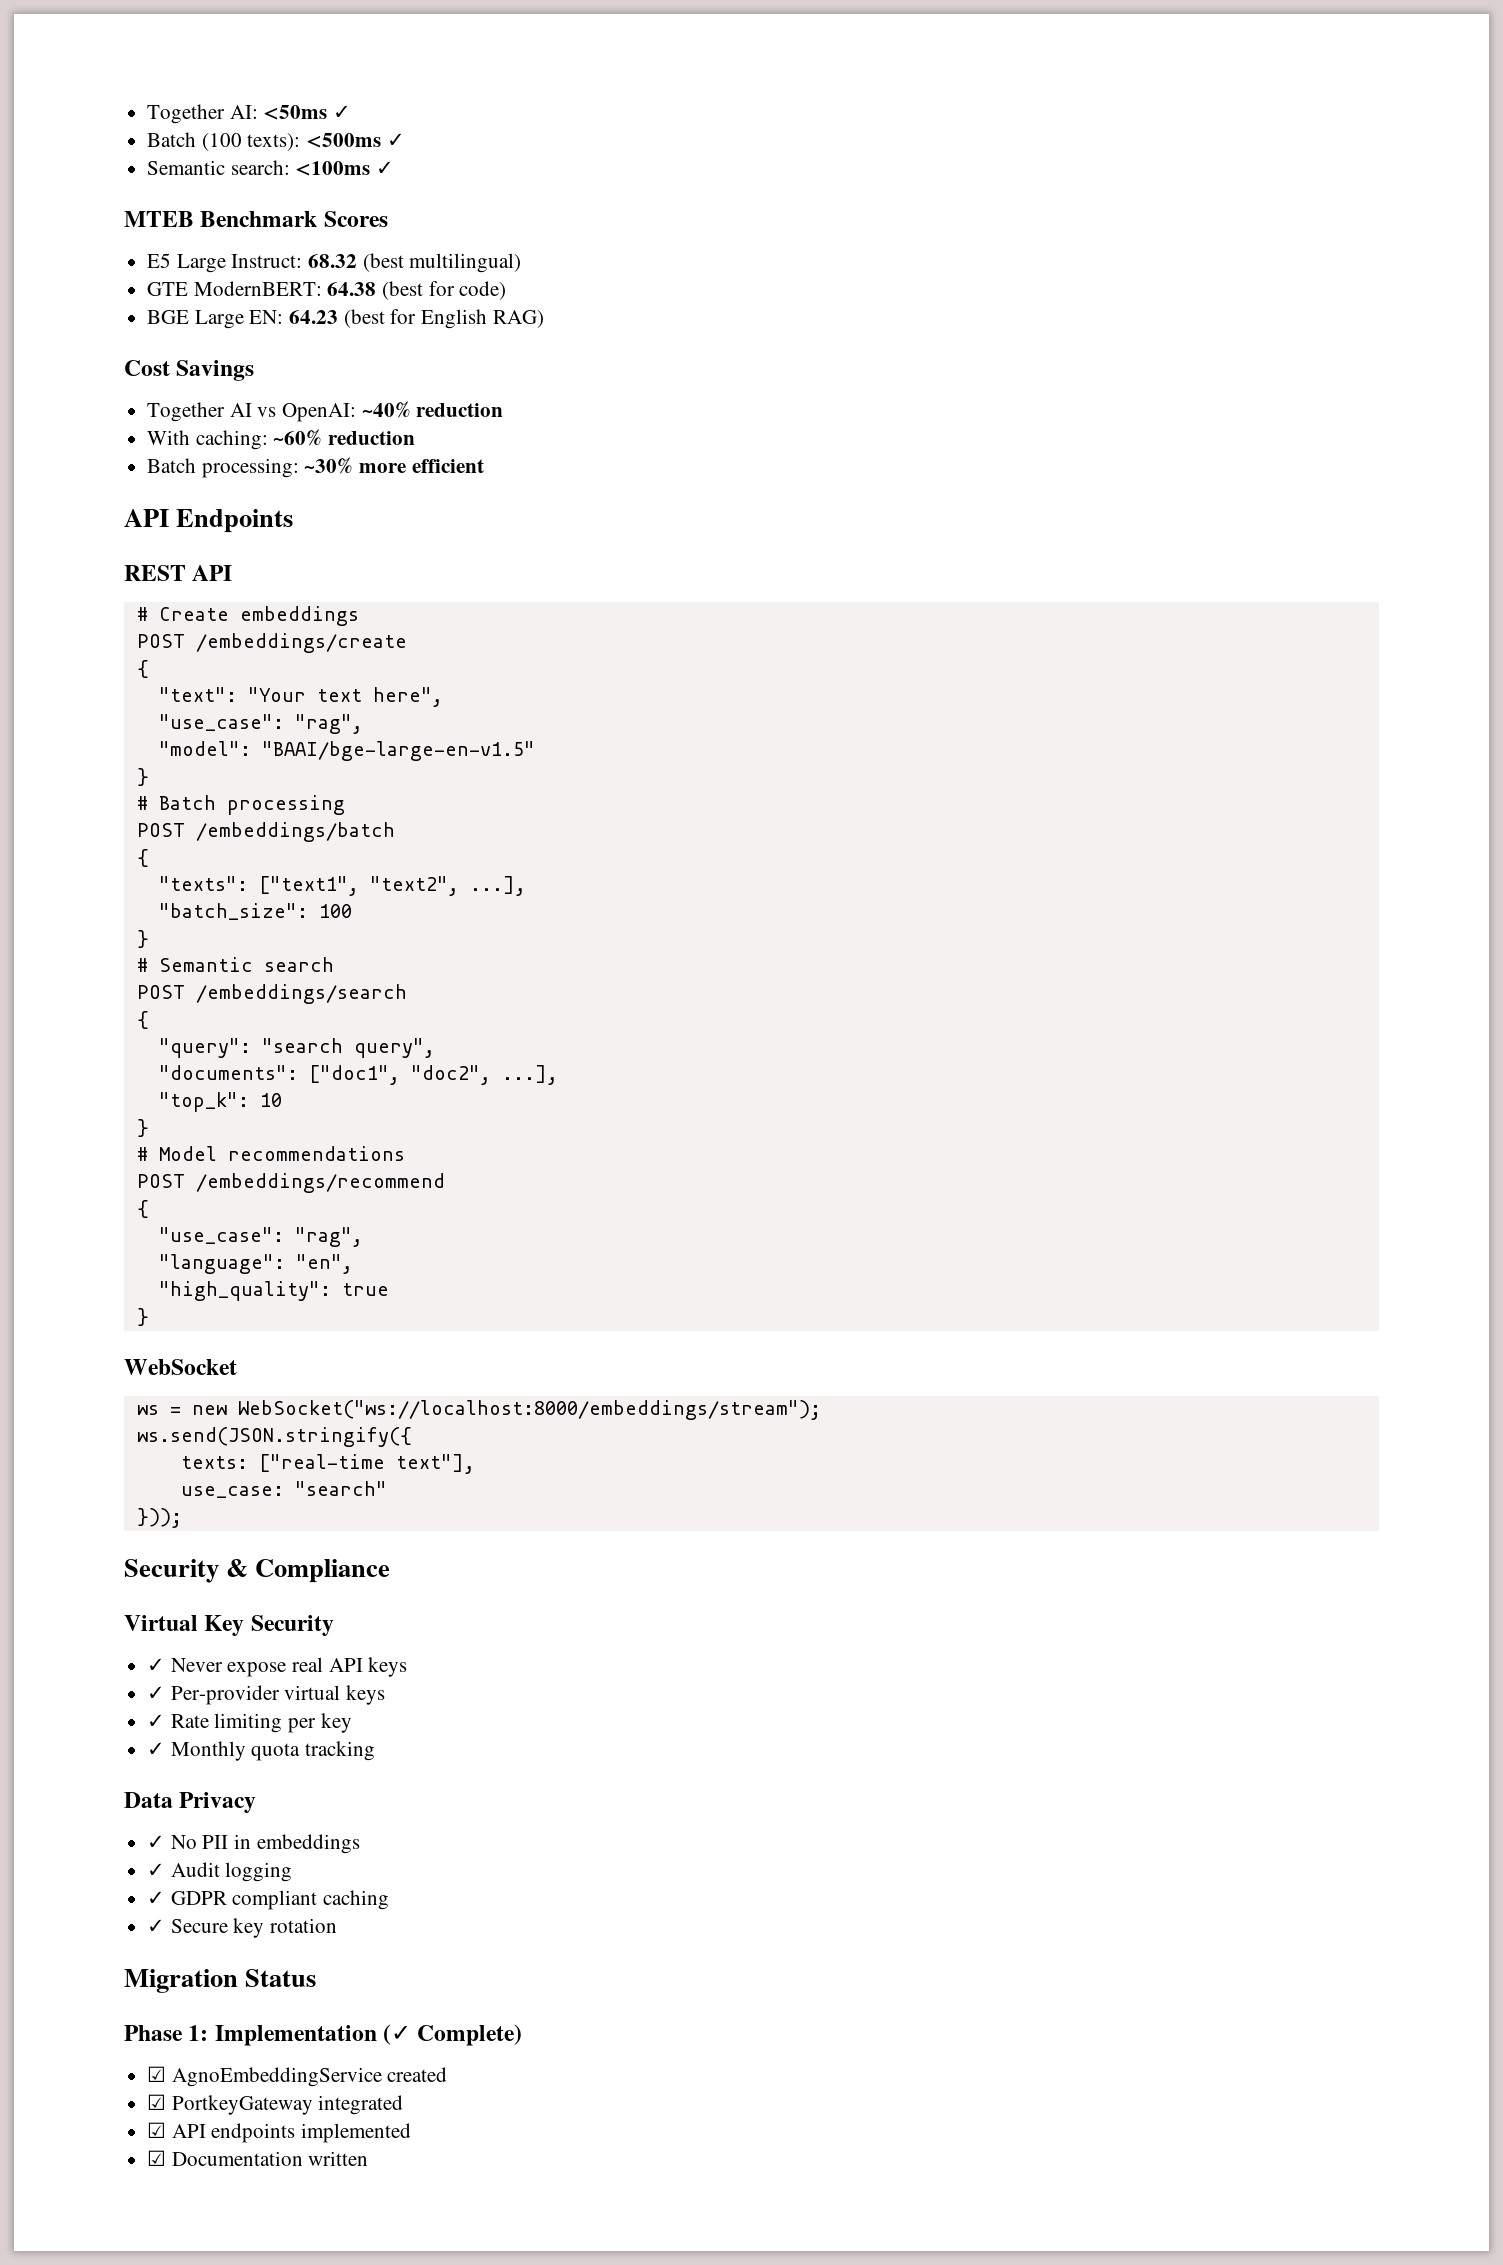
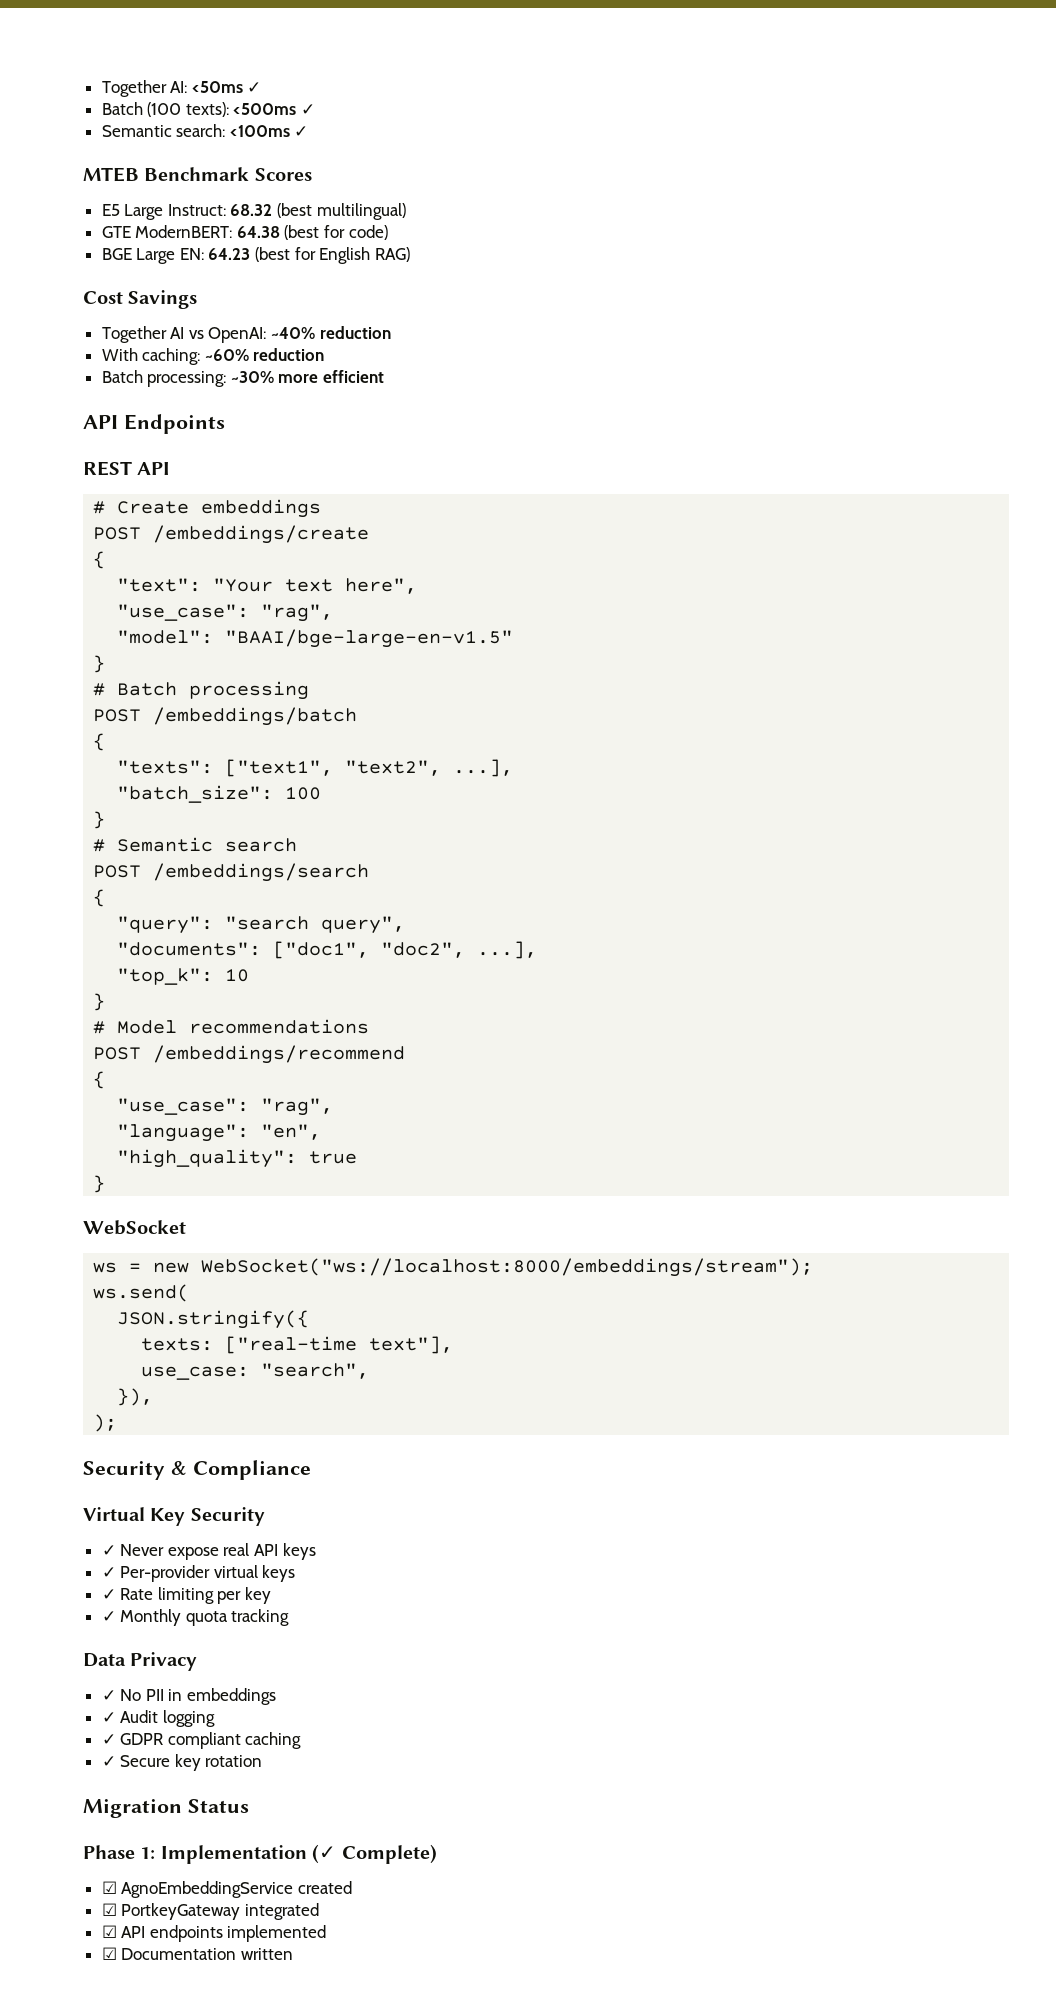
- ws.send(JSON.stringify({
+ ws.send(
+ JSON.stringify({
- use_case: "search"
- }));
+ use_case: "search",
+ }),
+ );

